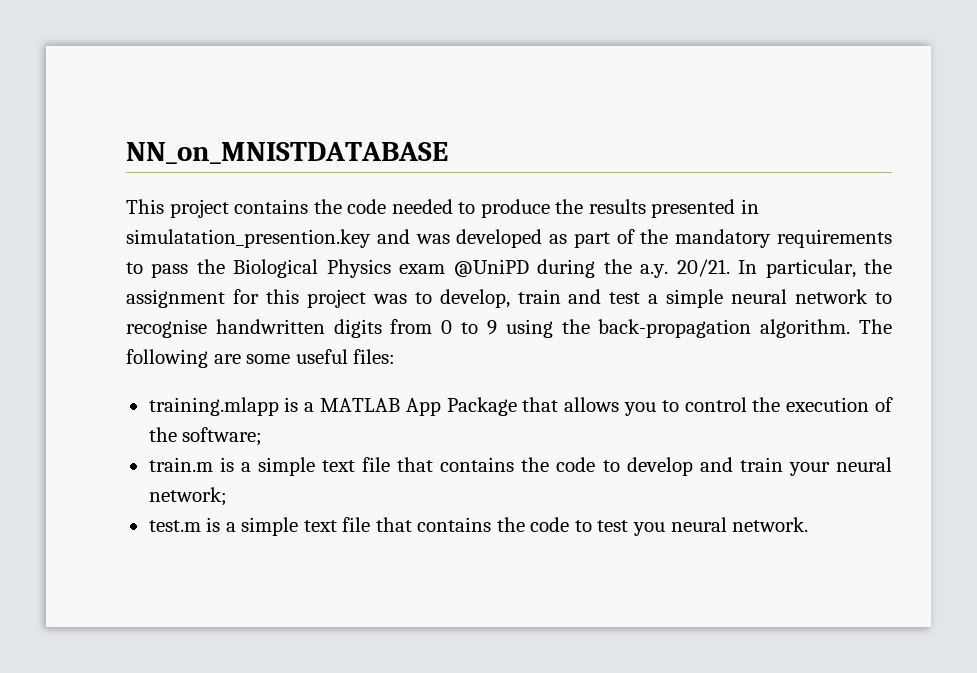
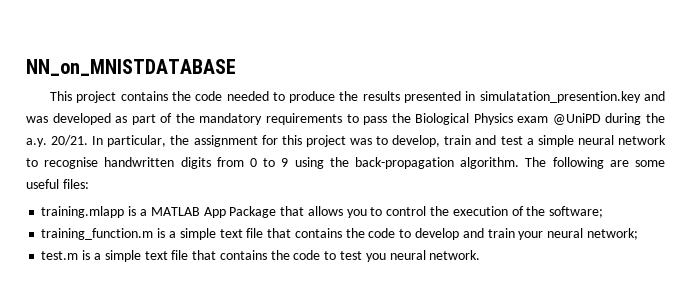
- train.m is a simple text file that contains the code to develop and train your neural network;
+ training_function.m is a simple text file that contains the code to develop and train your neural network;

